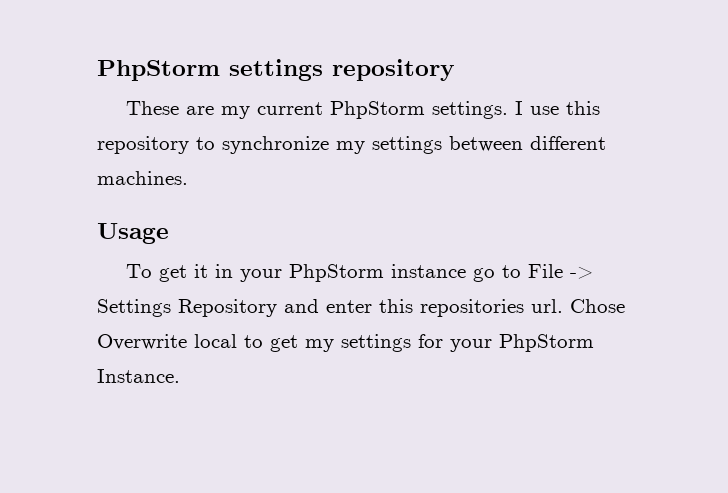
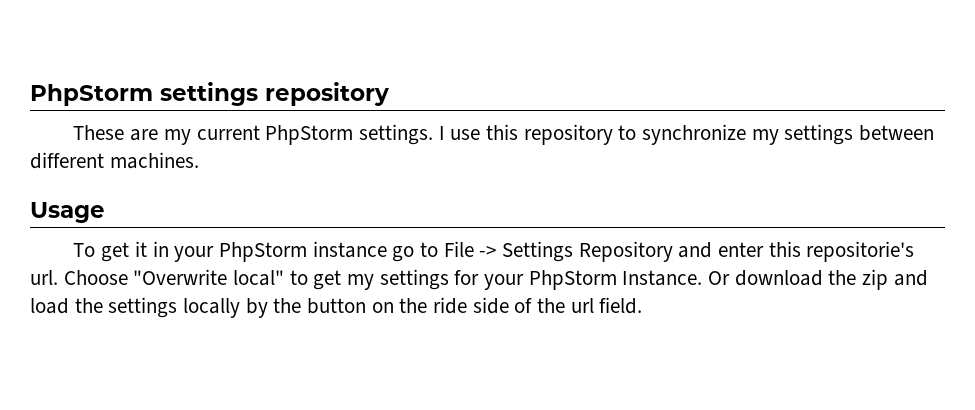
- To get it in your PhpStorm instance go to File -> Settings Repository and enter this repositories url. Chose Overwrite local to get my settings for your PhpStorm Instance.
+ To get it in your PhpStorm instance go to File -> Settings Repository and enter this repositorie's url. Choose "Overwrite local" to get my settings for your PhpStorm Instance.
+ Or download the zip and load the settings locally by the button on the ride side of the url field.

